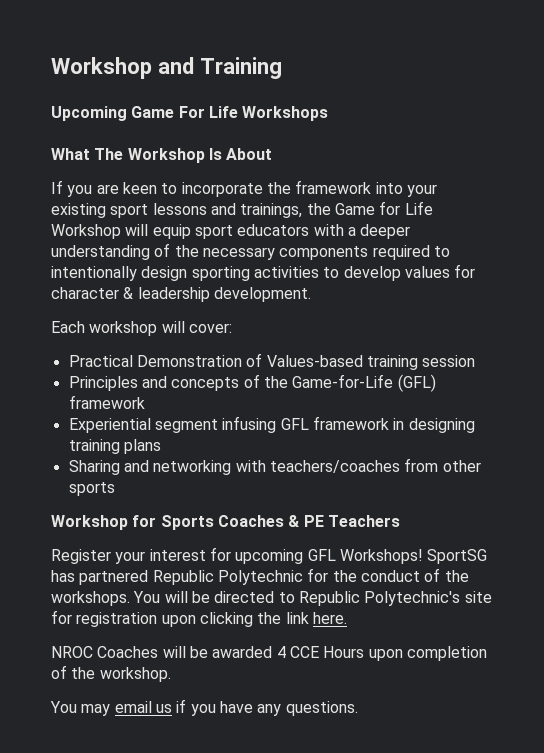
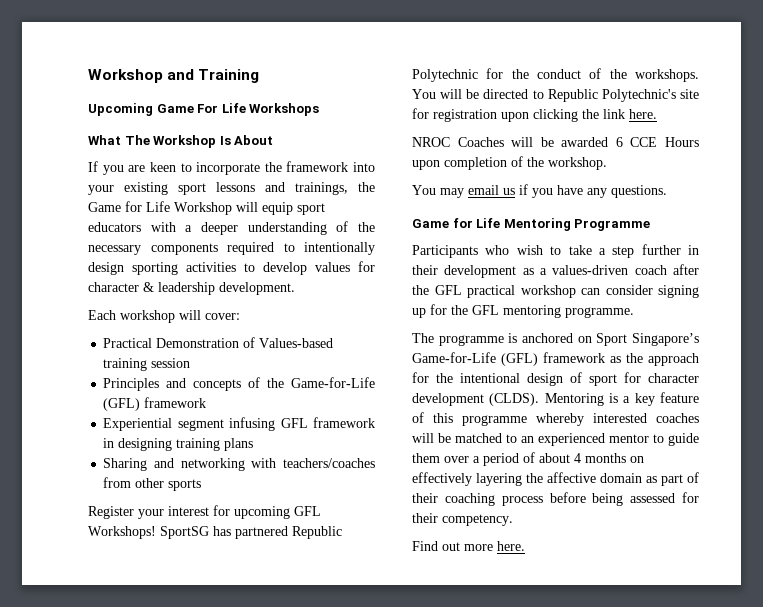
- Workshop for Sports Coaches & PE Teachers
- NROC Coaches will be awarded 4 CCE Hours upon completion of the workshop.
+ NROC Coaches will be awarded 6 CCE Hours upon completion of the workshop.
+ Game for Life Mentoring Programme
+ Participants who wish to take a step further in their development as a values-driven coach after the GFL practical workshop can consider signing up for the GFL mentoring programme.
+ The programme is anchored on Sport Singapore’s Game-for-Life (GFL) framework as the approach for the intentional design of sport for character development (CLDS). Mentoring is a key feature of this programme whereby interested coaches will be matched to an experienced mentor to guide them over a period of about 4 months on effectively layering the affective domain as part of their coaching process before being assessed for their competency.
+ Find out more here.

